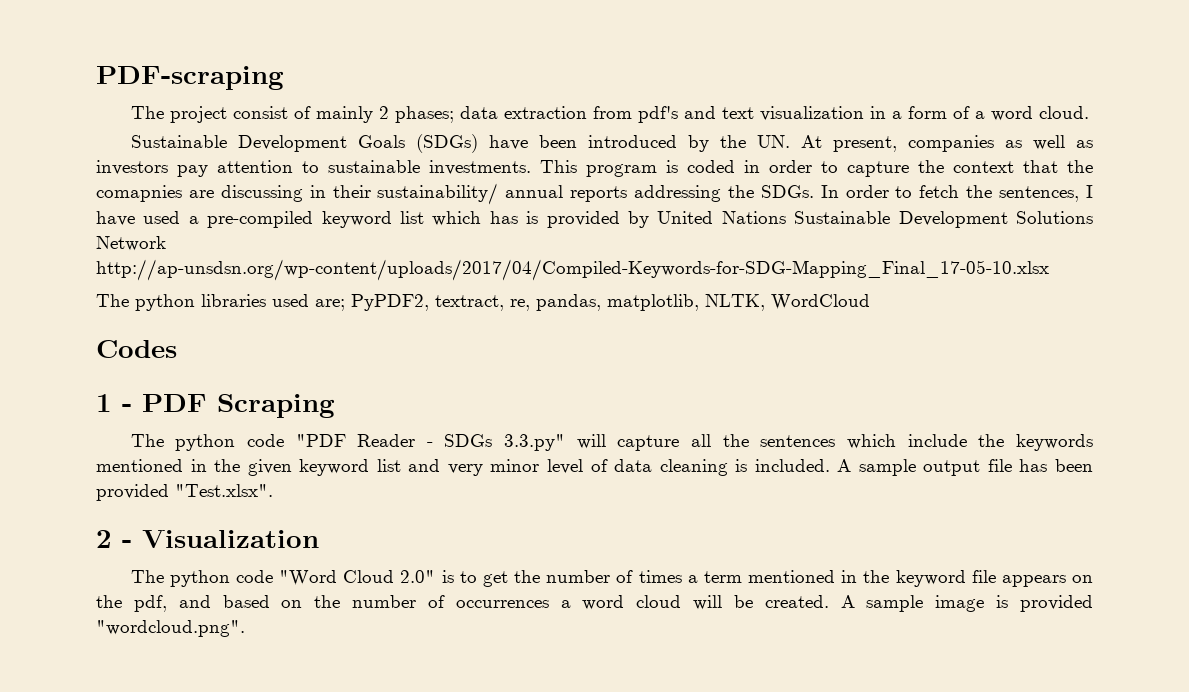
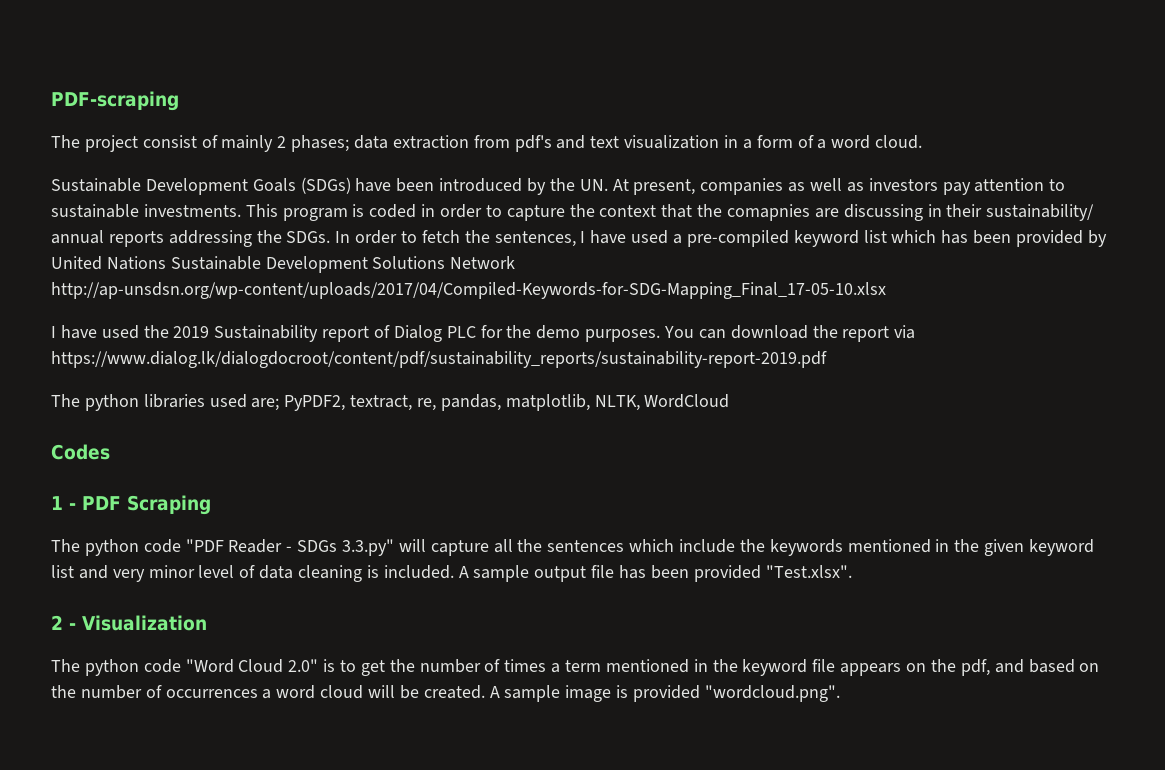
- In order to fetch the sentences, I have used a pre-compiled keyword list which has is provided by United Nations Sustainable Development Solutions Network http://ap-unsdsn.org/wp-content/uploads/2017/04/Compiled-Keywords-for-SDG-Mapping_Final_17-05-10.xlsx
+ In order to fetch the sentences, I have used a pre-compiled keyword list which has been provided by United Nations Sustainable Development Solutions Network http://ap-unsdsn.org/wp-content/uploads/2017/04/Compiled-Keywords-for-SDG-Mapping_Final_17-05-10.xlsx
+ I have used the 2019 Sustainability report of Dialog PLC for the demo purposes. You can download the report via https://www.dialog.lk/dialogdocroot/content/pdf/sustainability_reports/sustainability-report-2019.pdf

